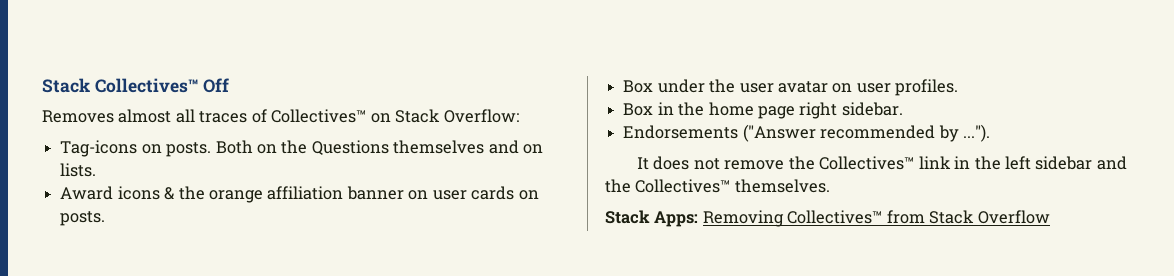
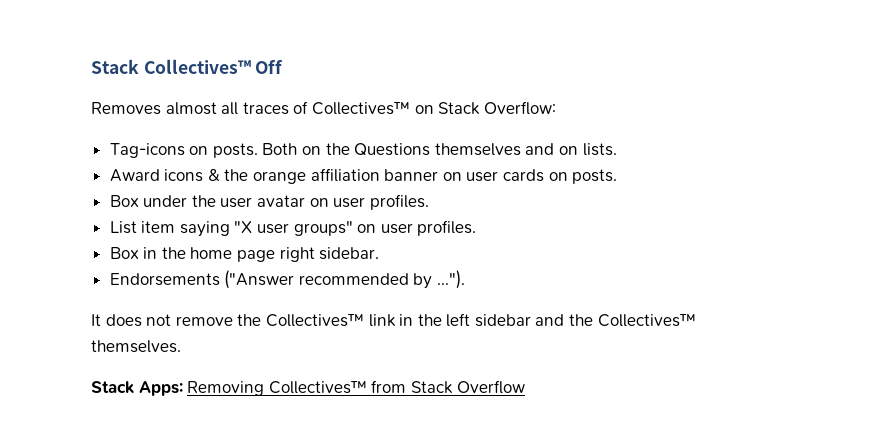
+ List item saying "X user groups" on user profiles.

